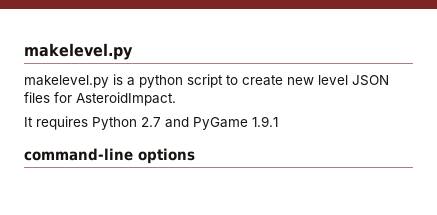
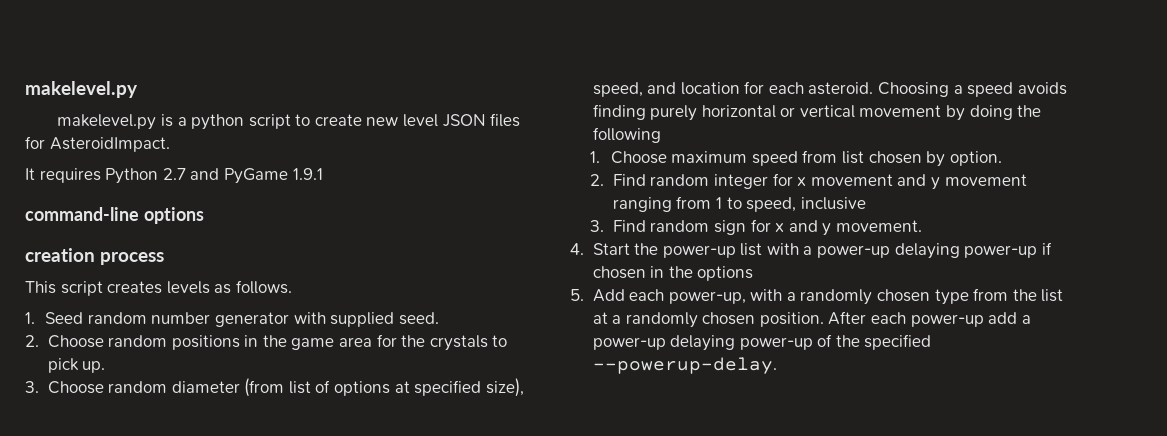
+ creation process
+ This script creates levels as follows.
+ 1. Seed random number generator with supplied seed.
+ 2. Choose random positions in the game area for the crystals to pick up.
+ 3. Choose random diameter (from list of options at specified size), speed, and location for each asteroid. Choosing a speed avoids finding purely horizontal or vertical movement by doing the following
+ 1. Choose maximum speed from list chosen by option.
+ 2. Find random integer for x movement and y movement ranging from 1 to speed, inclusive
+ 3. Find random sign for x and y movement.
+ 4. Start the power-up list with a power-up delaying power-up if chosen in the options
+ 5. Add each power-up, with a randomly chosen type from the list at a randomly chosen position. After each power-up add a power-up delaying power-up of the specified --powerup-delay.

